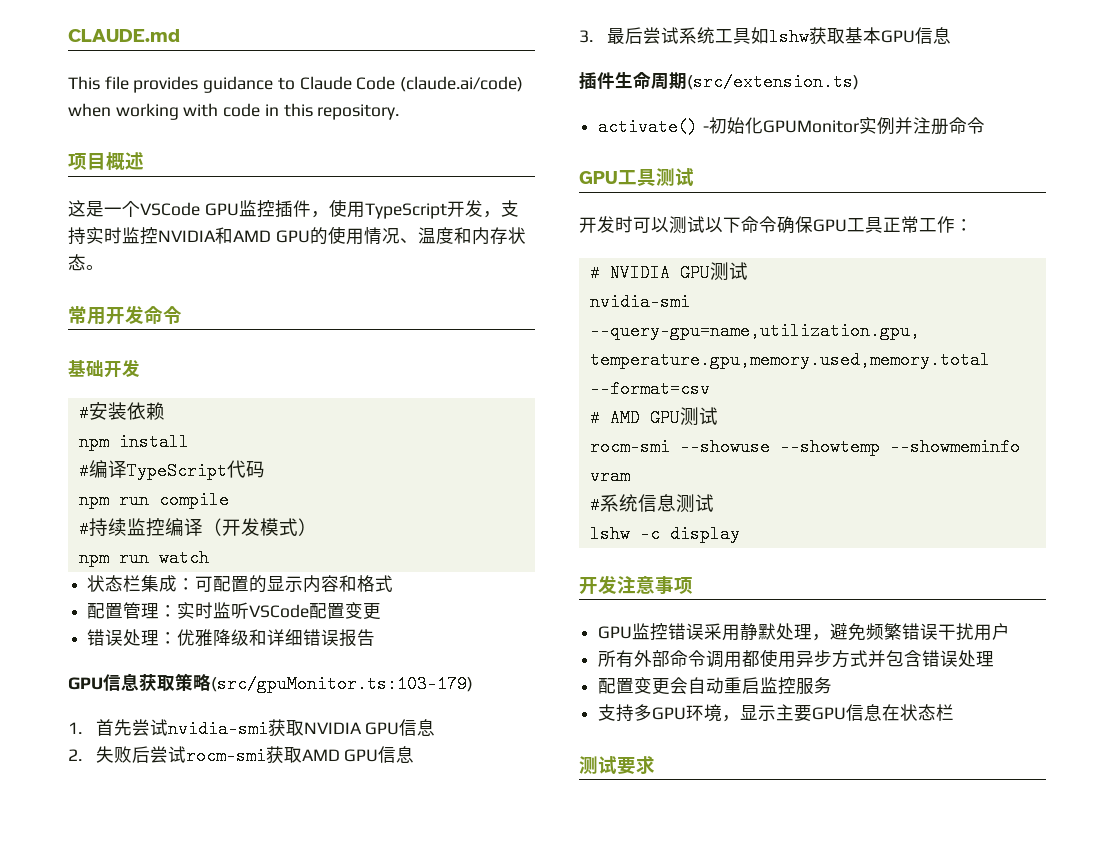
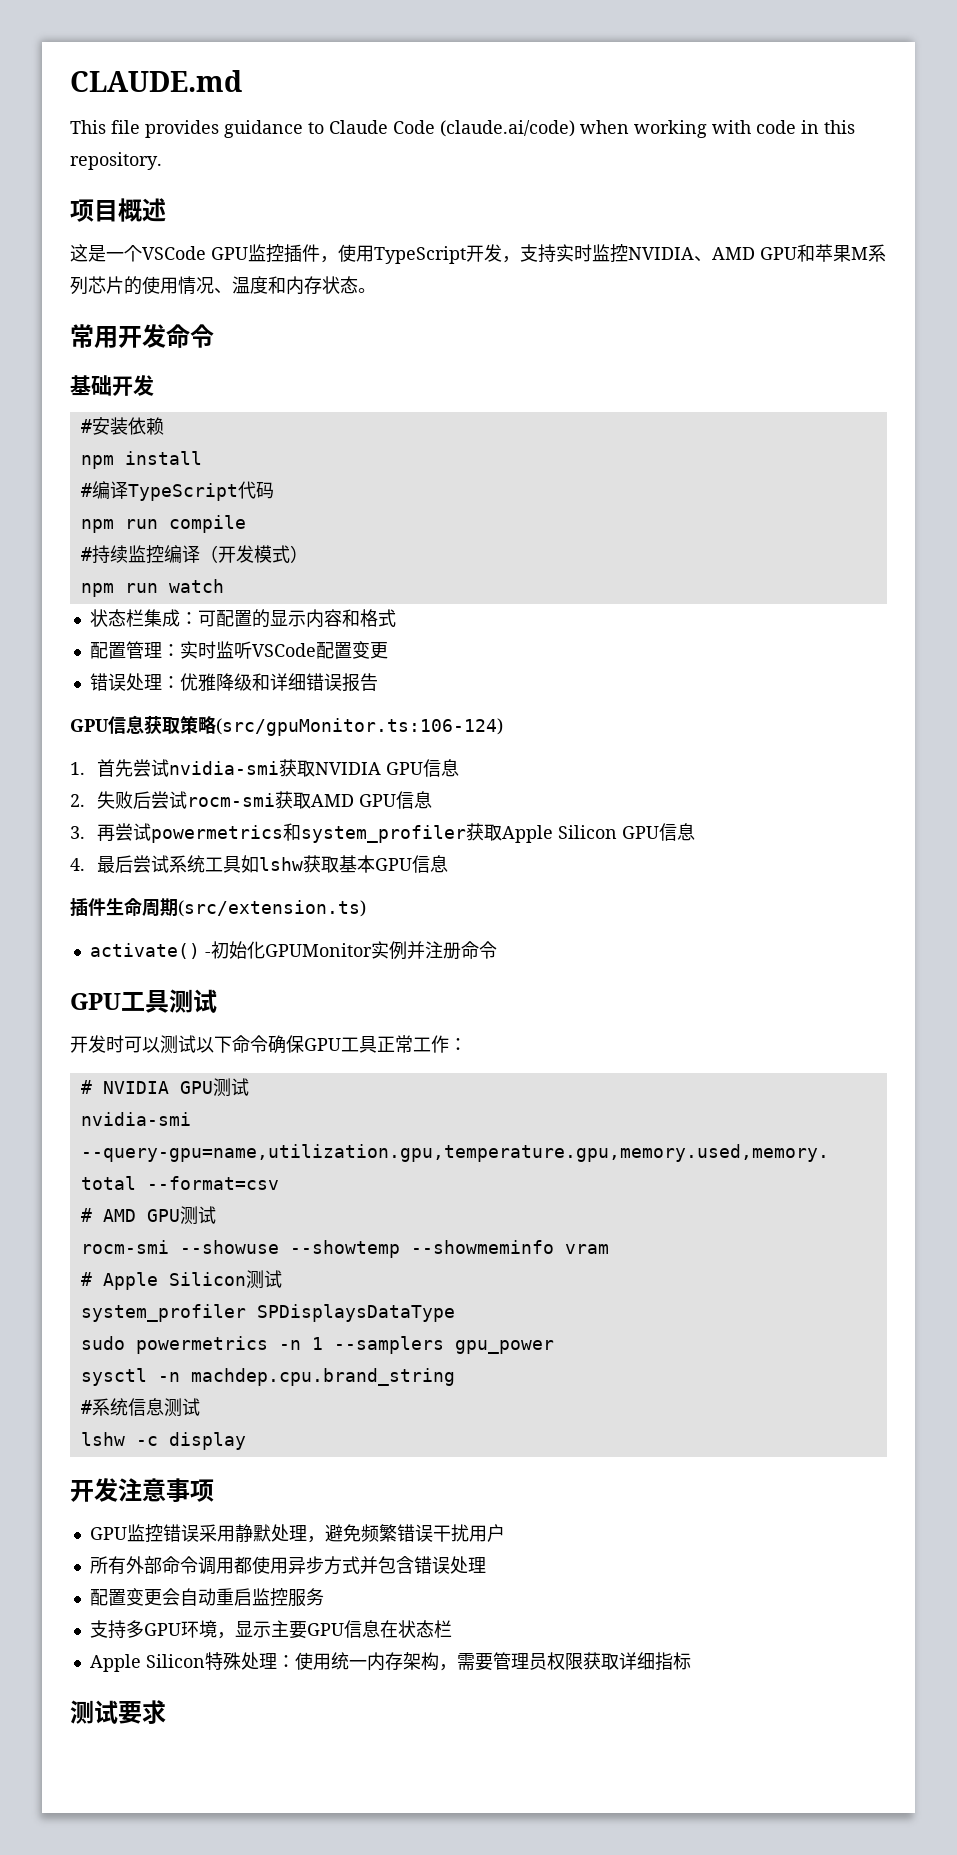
- 这是一个VSCode GPU监控插件，使用TypeScript开发，支持实时监控NVIDIA和AMD GPU的使用情况、温度和内存状态。
+ 这是一个VSCode GPU监控插件，使用TypeScript开发，支持实时监控NVIDIA、AMD GPU和苹果M系列芯片的使用情况、温度和内存状态。
- GPU信息获取策略(src/gpuMonitor.ts:103-179)
+ GPU信息获取策略(src/gpuMonitor.ts:106-124)
- 3.最后尝试系统工具如lshw获取基本GPU信息
+ 3.再尝试powermetrics和system_profiler获取Apple Silicon GPU信息
+ 4.最后尝试系统工具如lshw获取基本GPU信息
+ # Apple Silicon测试
+ system_profiler SPDisplaysDataType
+ sudo powermetrics -n 1 --samplers gpu_power
+ sysctl -n machdep.cpu.brand_string
+ Apple Silicon特殊处理：使用统一内存架构，需要管理员权限获取详细指标

